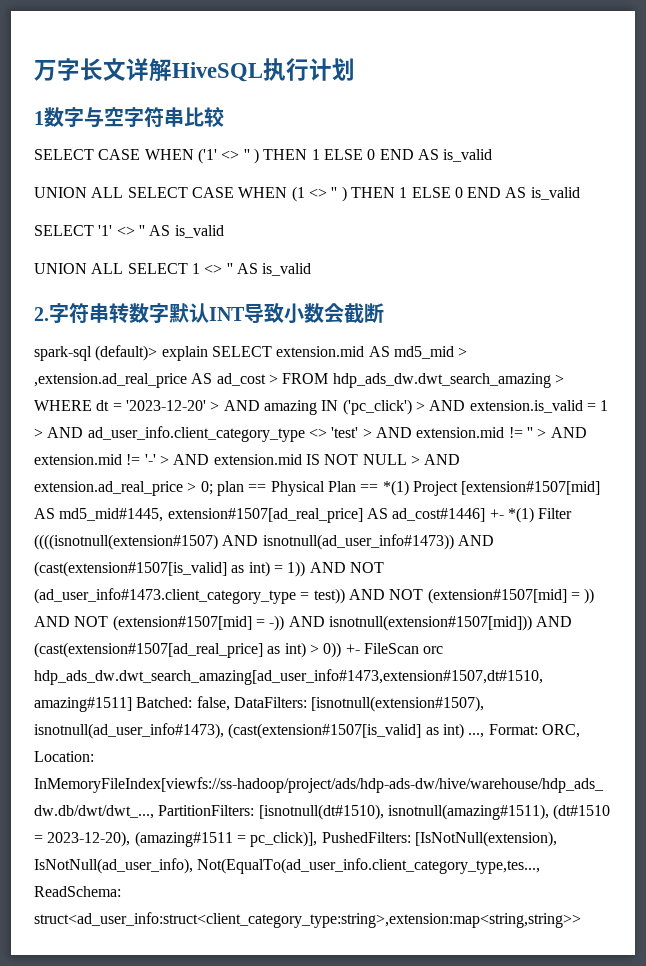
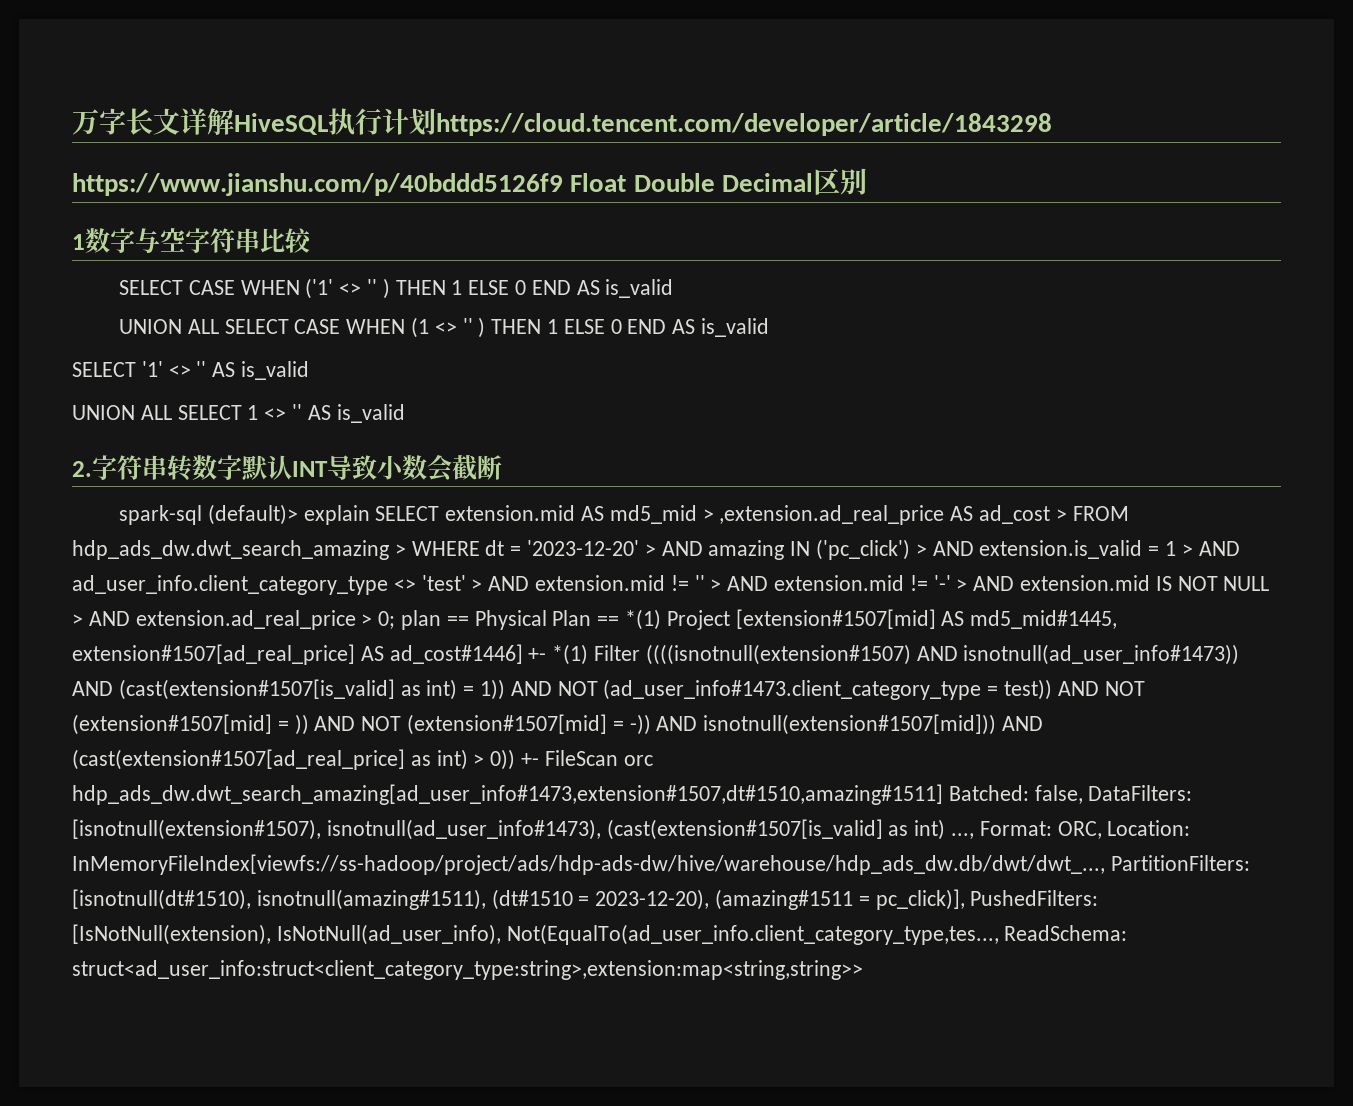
- 万字长文详解HiveSQL执行计划
+ 万字长文详解HiveSQL执行计划https://cloud.tencent.com/developer/article/1843298
+ https://www.jianshu.com/p/40bddd5126f9 Float Double Decimal区别

